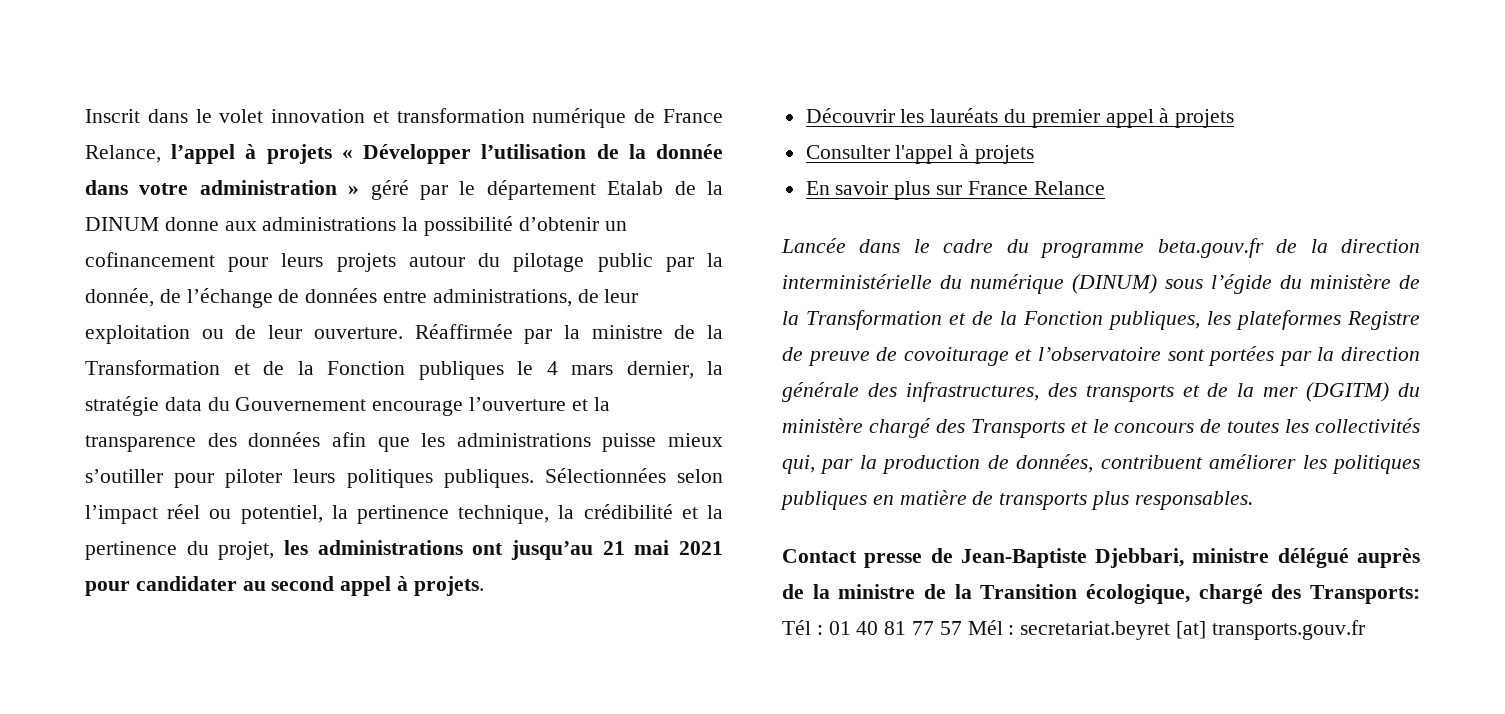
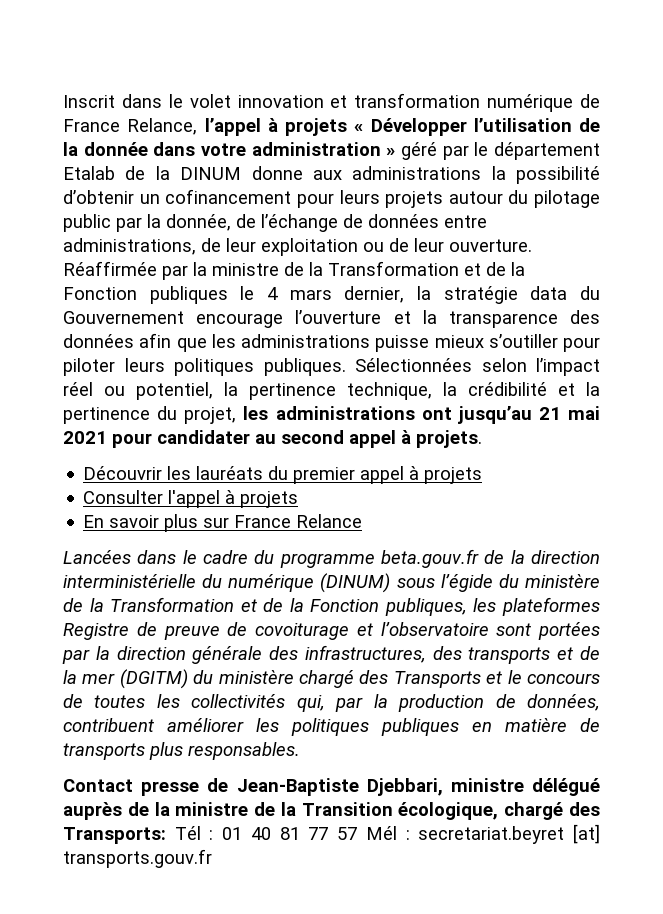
- Lancée dans le cadre du programme beta.gouv.fr de la direction interministérielle du numérique (DINUM) sous l’égide du ministère de la Transformation et de la Fonction publiques, les plateformes Registre de preuve de covoiturage et l’observatoire sont portées par la direction générale des infrastructures, des transports et de la mer (DGITM) du ministère chargé des Transports et le concours de toutes les collectivités qui, par la production de données, contribuent améliorer les politiques publiques en matière de transports plus responsables.
+ Lancées dans le cadre du programme beta.gouv.fr de la direction interministérielle du numérique (DINUM) sous l’égide du ministère de la Transformation et de la Fonction publiques, les plateformes Registre de preuve de covoiturage et l’observatoire sont portées par la direction générale des infrastructures, des transports et de la mer (DGITM) du ministère chargé des Transports et le concours de toutes les collectivités qui, par la production de données, contribuent améliorer les politiques publiques en matière de transports plus responsables.

